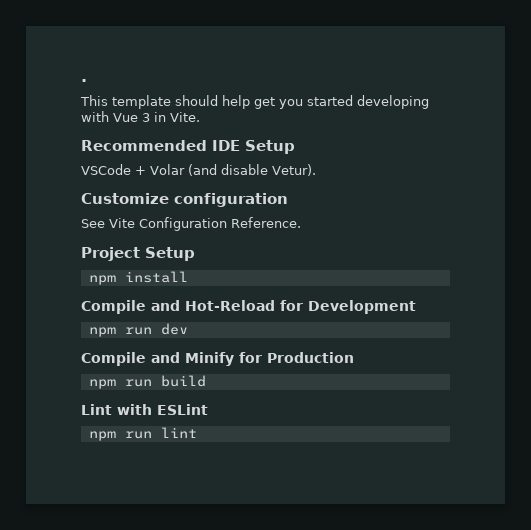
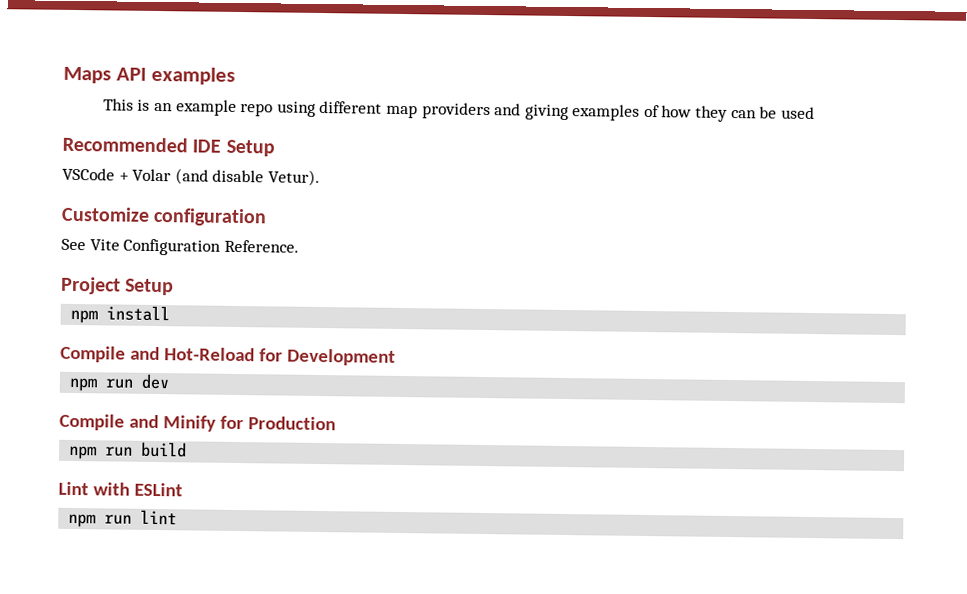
- .
- This template should help get you started developing with Vue 3 in Vite.
+ Maps API examples
+ This is an example repo using different map providers and giving examples of how they can be used

